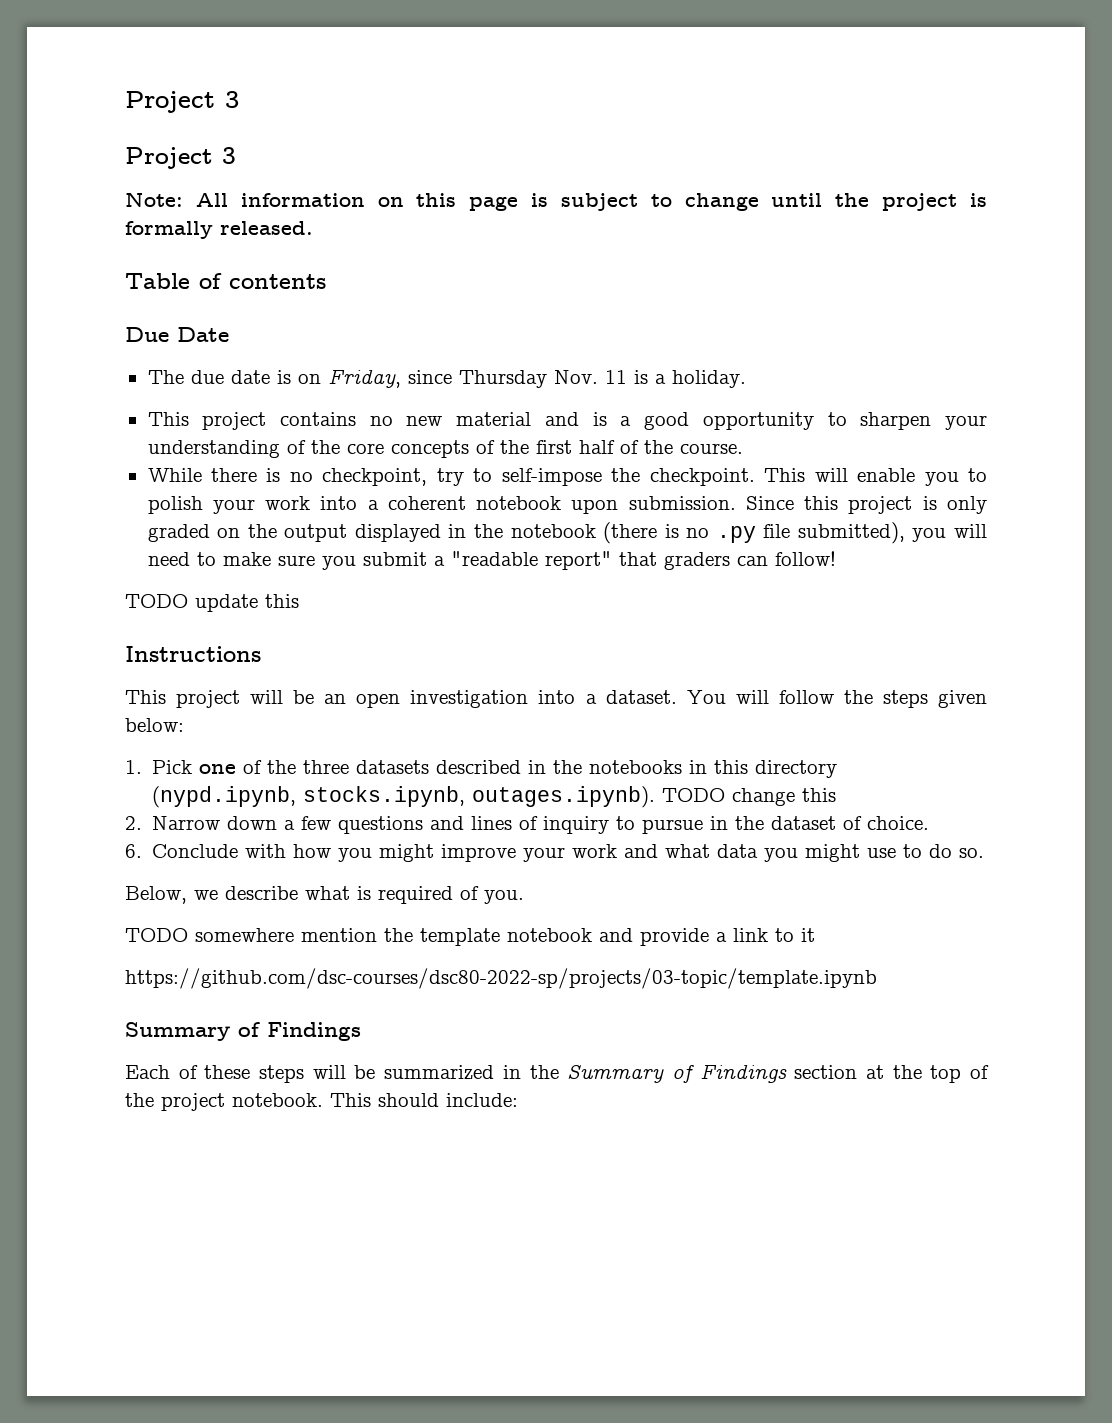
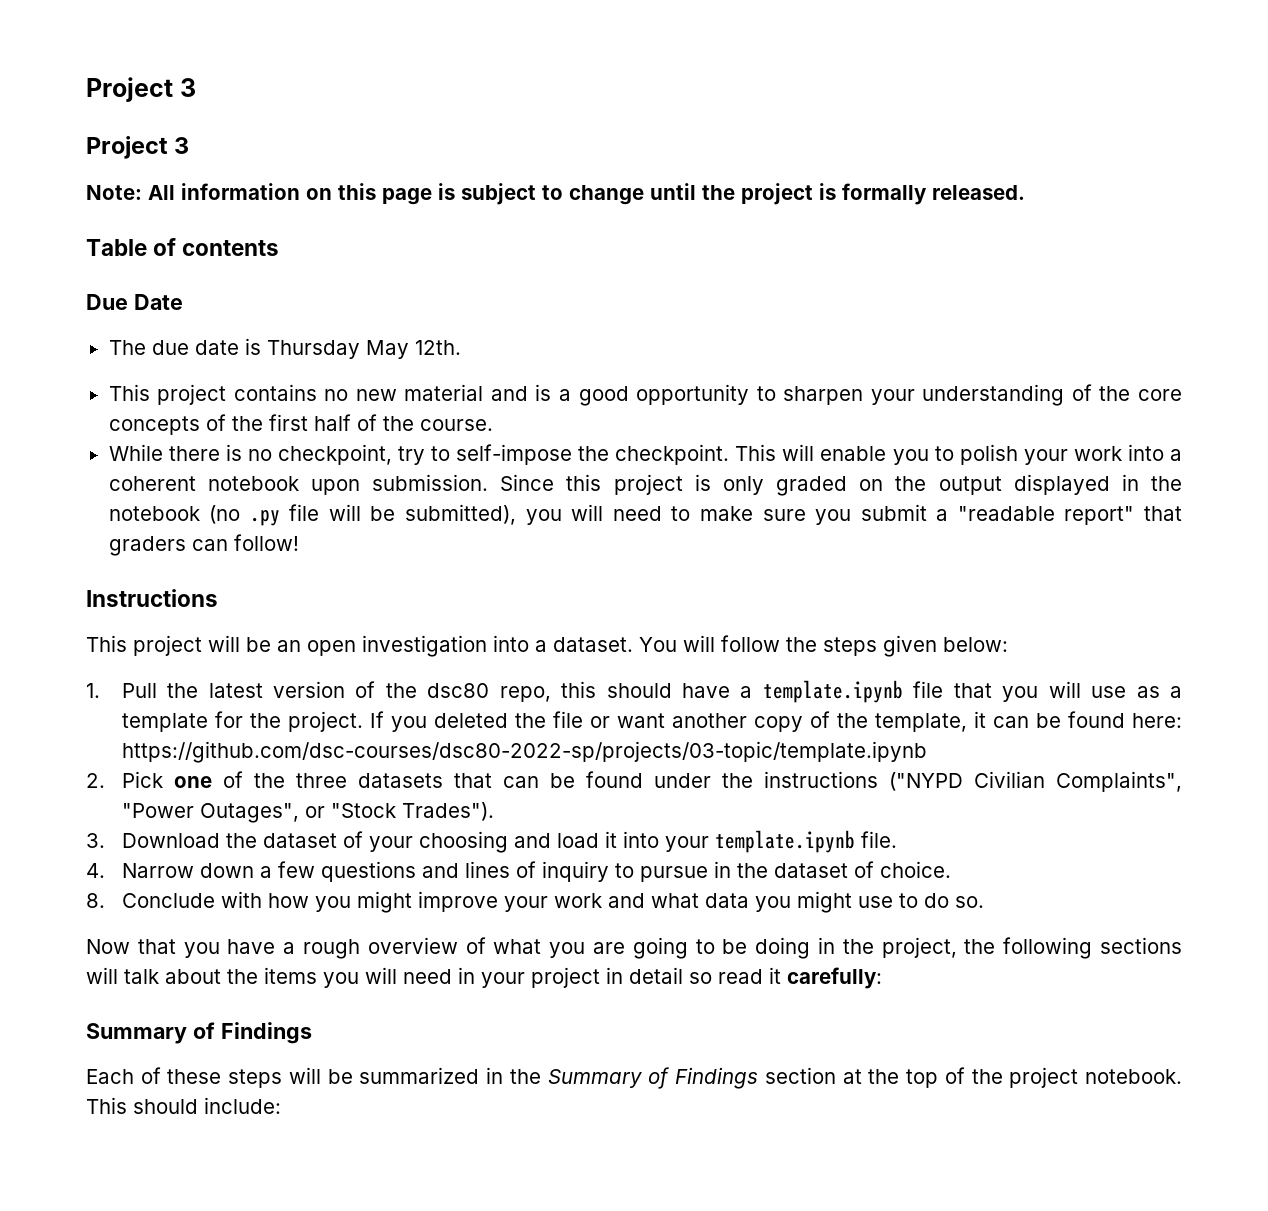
- The due date is on Friday, since Thursday Nov. 11 is a holiday.
+ The due date is Thursday May 12th.
- Since this project is only graded on the output displayed in the notebook (there is no .py file submitted), you will need to make sure you submit a "readable report" that graders can follow!
+ Since this project is only graded on the output displayed in the notebook (no .py file will be submitted), you will need to make sure you submit a "readable report" that graders can follow!
- TODO update this
- 1. Pick one of the three datasets described in the notebooks in this directory (nypd.ipynb, stocks.ipynb, outages.ipynb). TODO change this
- 2. Narrow down a few questions and lines of inquiry to pursue in the dataset of choice.
+ 1. Pull the latest version of the dsc80 repo, this should have a template.ipynb file that you will use as a template for the project. If you deleted the file or want another copy of the template, it can be found here: https://github.com/dsc-courses/dsc80-2022-sp/projects/03-topic/template.ipynb
+ 2. Pick one of the three datasets that can be found under the instructions ("NYPD Civilian Complaints", "Power Outages", or "Stock Trades").
+ 3. Download the dataset of your choosing and load it into your template.ipynb file.
+ 4. Narrow down a few questions and lines of inquiry to pursue in the dataset of choice.
- 6. Conclude with how you might improve your work and what data you might use to do so.
+ 8. Conclude with how you might improve your work and what data you might use to do so.
- Below, we describe what is required of you.
- TODO somewhere mention the template notebook and provide a link to it
- https://github.com/dsc-courses/dsc80-2022-sp/projects/03-topic/template.ipynb
+ Now that you have a rough overview of what you are going to be doing in the project, the following sections will talk about the items you will need in your project in detail so read it carefully:

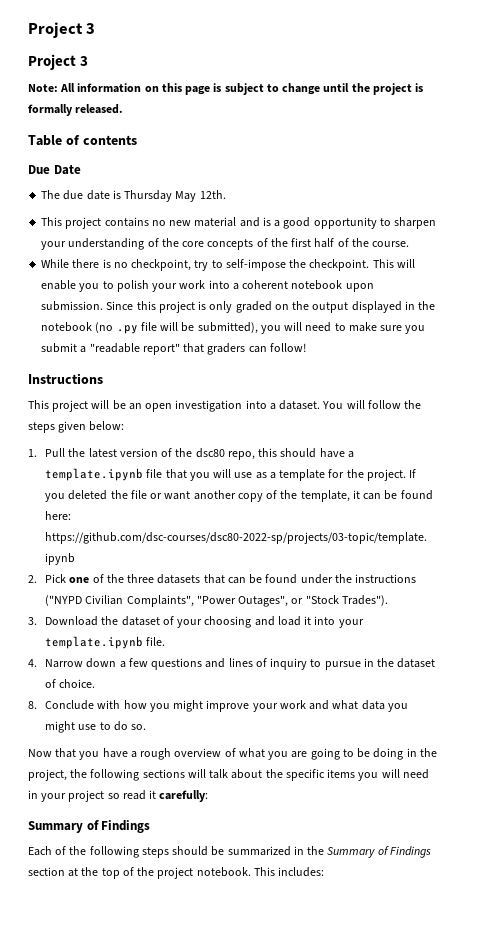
- Now that you have a rough overview of what you are going to be doing in the project, the following sections will talk about the items you will need in your project in detail so read it carefully:
+ Now that you have a rough overview of what you are going to be doing in the project, the following sections will talk about the specific items you will need in your project so read it carefully:
- Each of these steps will be summarized in the Summary of Findings section at the top of the project notebook.
+ Each of the following steps should be summarized in the Summary of Findings section at the top of the project notebook.
- This should include:
+ This includes:

